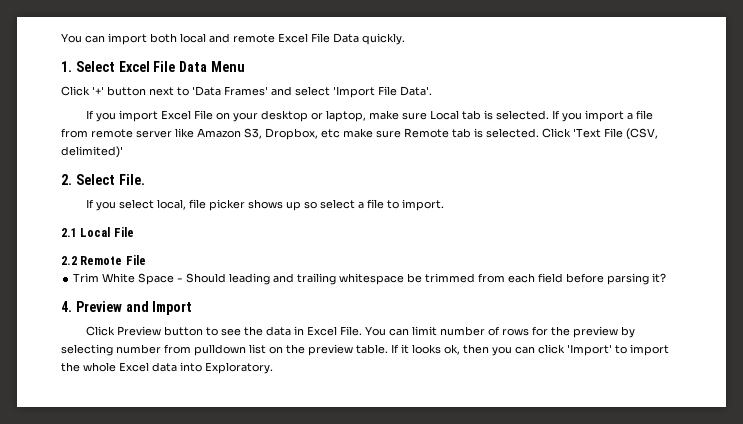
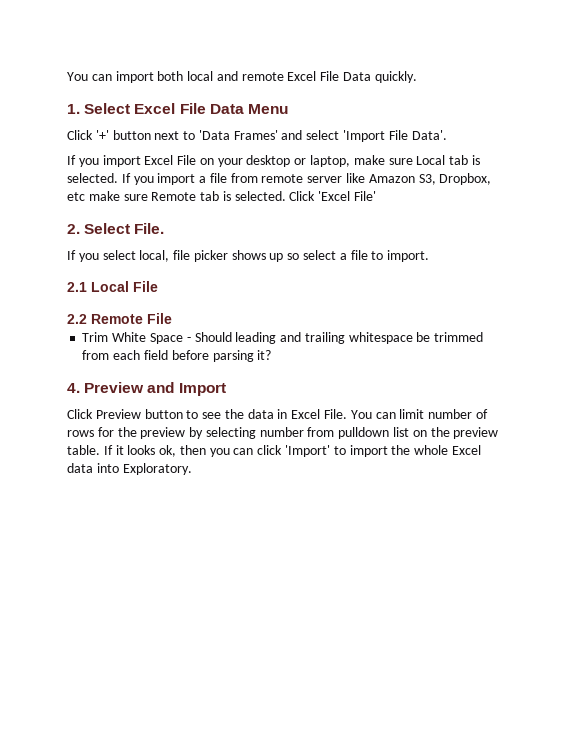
- Click 'Text File (CSV, delimited)'
+ Click 'Excel File'

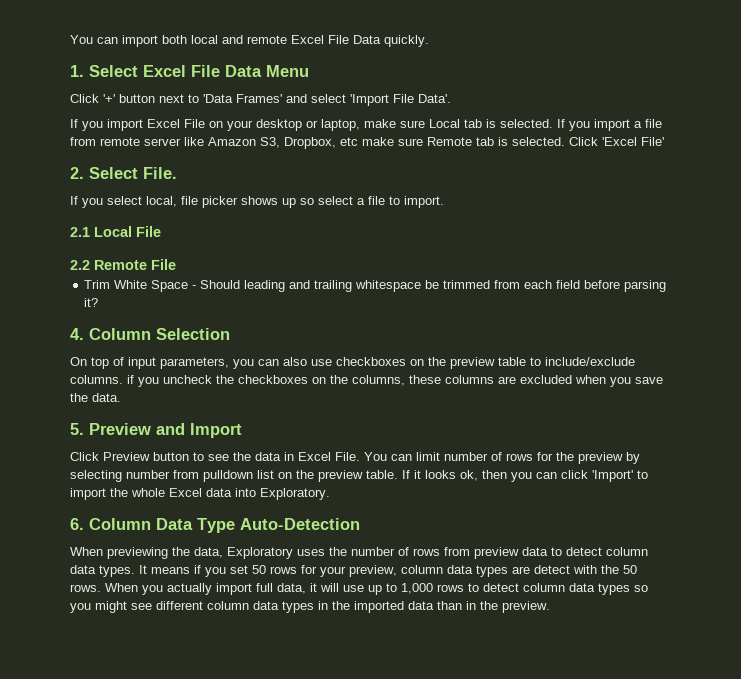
- 4. Preview and Import
+ 4. Column Selection
+ On top of input parameters, you can also use checkboxes on the preview table to include/exclude columns. if you uncheck the checkboxes on the columns, these columns are excluded when you save the data.
+ 5. Preview and Import
+ 6. Column Data Type Auto-Detection
+ When previewing the data, Exploratory uses the number of rows from preview data to detect column data types. It means if you set 50 rows for your preview, column data types are detect with the 50 rows. When you actually import full data, it will use up to 1,000 rows to detect column data types so you might see different column data types in the imported data than in the preview.

